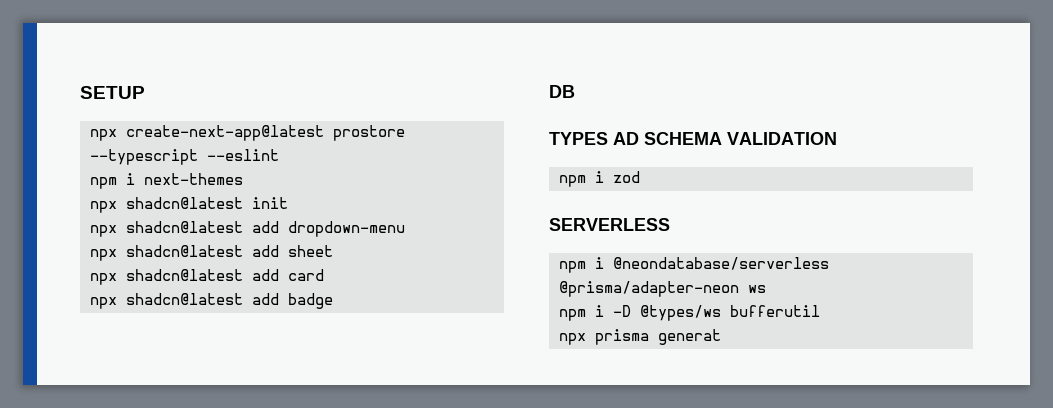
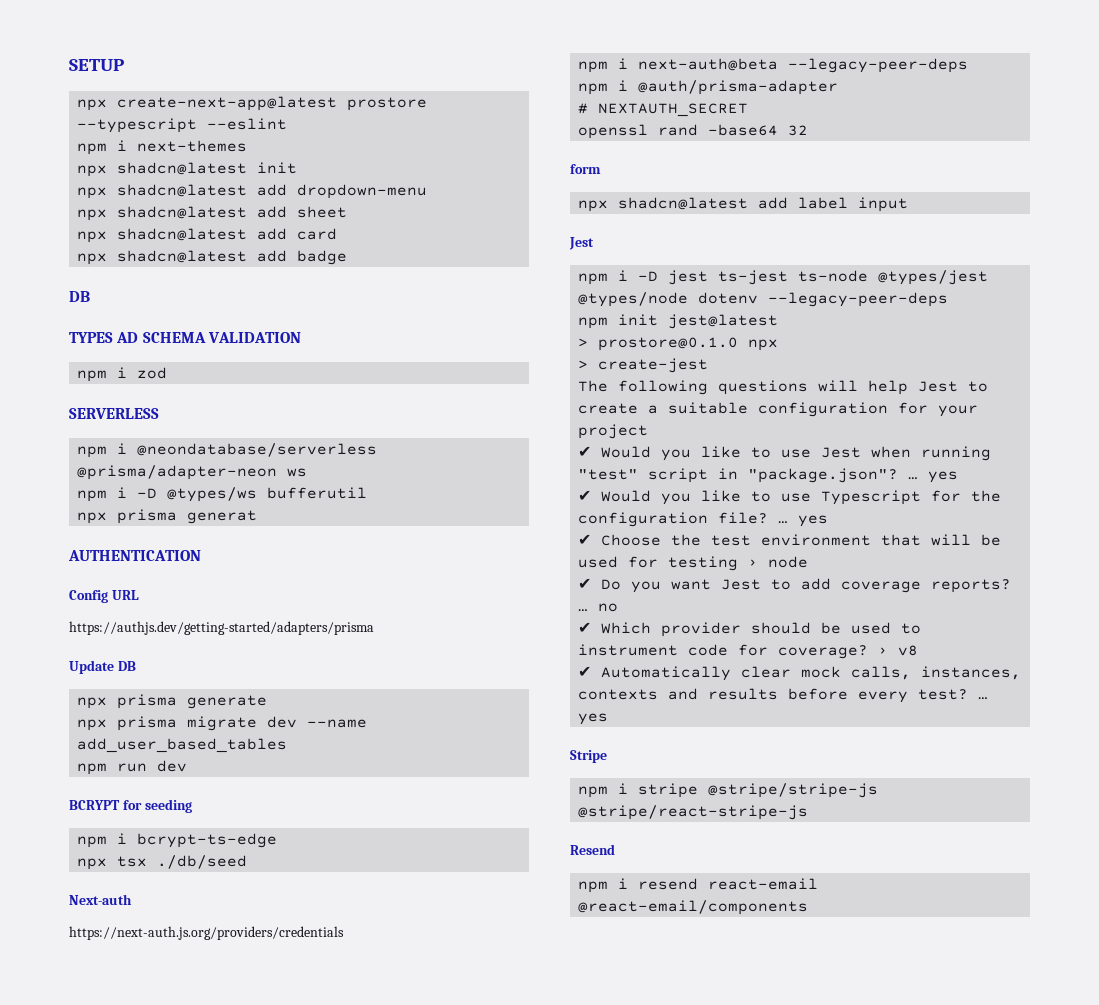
+ AUTHENTICATION
+ Config URL
+ https://authjs.dev/getting-started/adapters/prisma
+ Update DB
+ npx prisma generate
+ npx prisma migrate dev --name add_user_based_tables
+ npm run dev
+ BCRYPT for seeding
+ npm i bcrypt-ts-edge
+ npx tsx ./db/seed
+ Next-auth
+ https://next-auth.js.org/providers/credentials
+ npm i next-auth@beta --legacy-peer-deps
+ npm i @auth/prisma-adapter
+ # NEXTAUTH_SECRET
+ openssl rand -base64 32
+ form
+ npx shadcn@latest add label input
+ Jest
+ npm i -D jest ts-jest ts-node @types/jest @types/node dotenv --legacy-peer-deps
+ npm init jest@latest
+ > prostore@0.1.0 npx
+ > create-jest
+ The following questions will help Jest to create a suitable configuration for your project
+ ✔ Would you like to use Jest when running "test" script in "package.json"? … yes
+ ✔ Would you like to use Typescript for the configuration file? … yes
+ ✔ Choose the test environment that will be used for testing › node
+ ✔ Do you want Jest to add coverage reports? … no
+ ✔ Which provider should be used to instrument code for coverage? › v8
+ ✔ Automatically clear mock calls, instances, contexts and results before every test? … yes
+ Stripe
+ npm i stripe @stripe/stripe-js @stripe/react-stripe-js
+ Resend
+ npm i resend react-email @react-email/components

